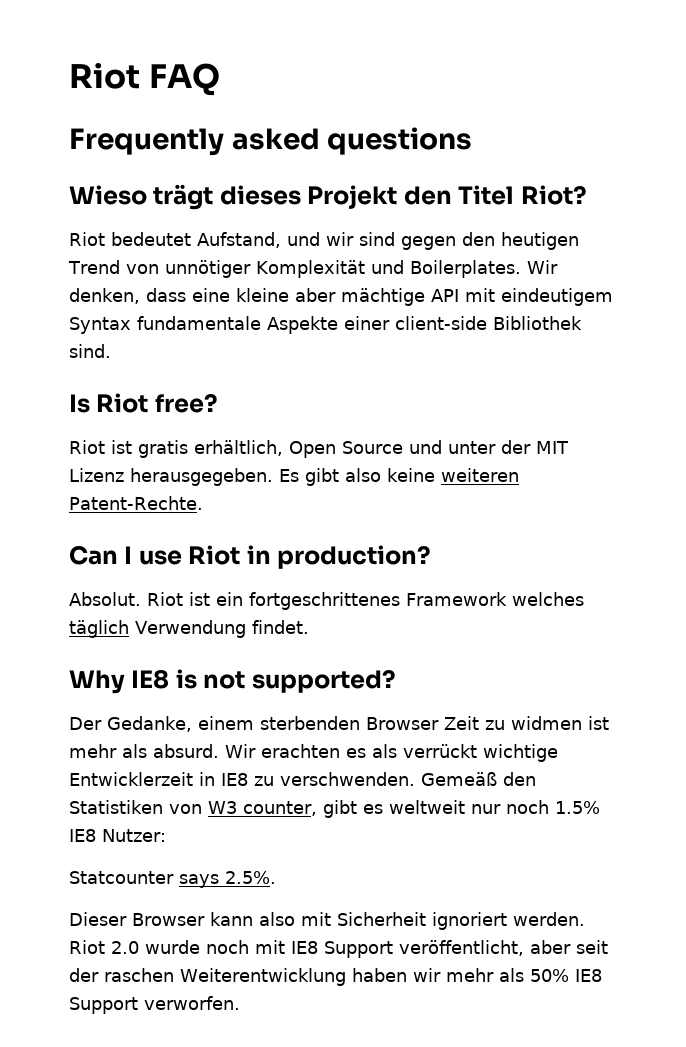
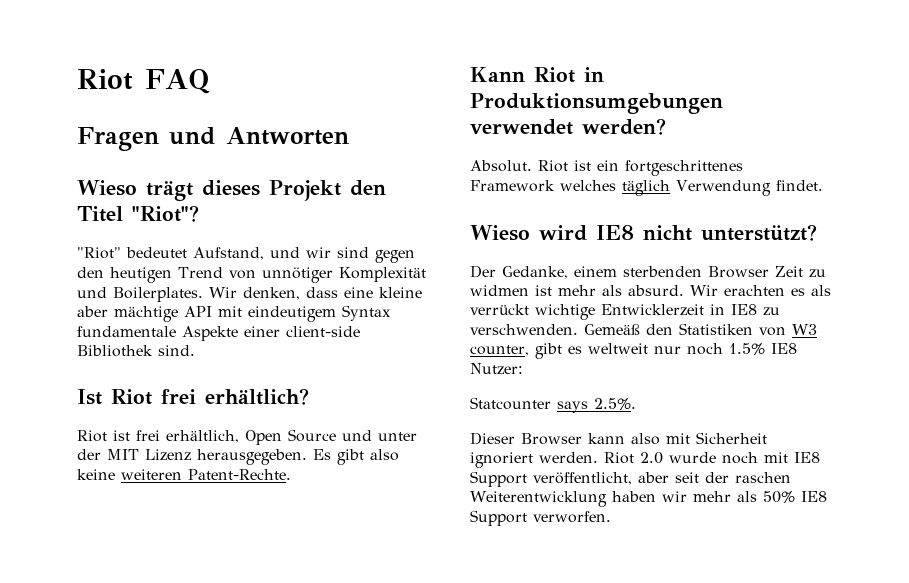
- Frequently asked questions
+ Fragen und Antworten
- Wieso trägt dieses Projekt den Titel Riot?
- Riot bedeutet Aufstand, und wir sind gegen den heutigen Trend von unnötiger Komplexität und Boilerplates.
+ Wieso trägt dieses Projekt den Titel "Riot"?
+ "Riot" bedeutet Aufstand, und wir sind gegen den heutigen Trend von unnötiger Komplexität und Boilerplates.
- Is Riot free?
- Riot ist gratis erhältlich, Open Source und unter der MIT Lizenz herausgegeben.
+ Ist Riot frei erhältlich?
+ Riot ist frei erhältlich, Open Source und unter der MIT Lizenz herausgegeben.
- Can I use Riot in production?
+ Kann Riot in Produktionsumgebungen verwendet werden?
- Why IE8 is not supported?
+ Wieso wird IE8 nicht unterstützt?

